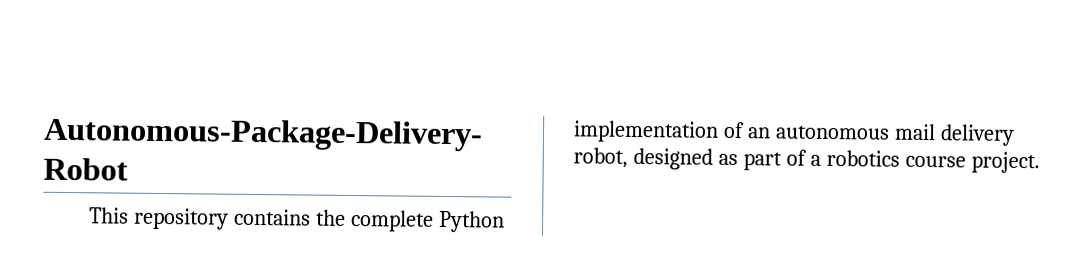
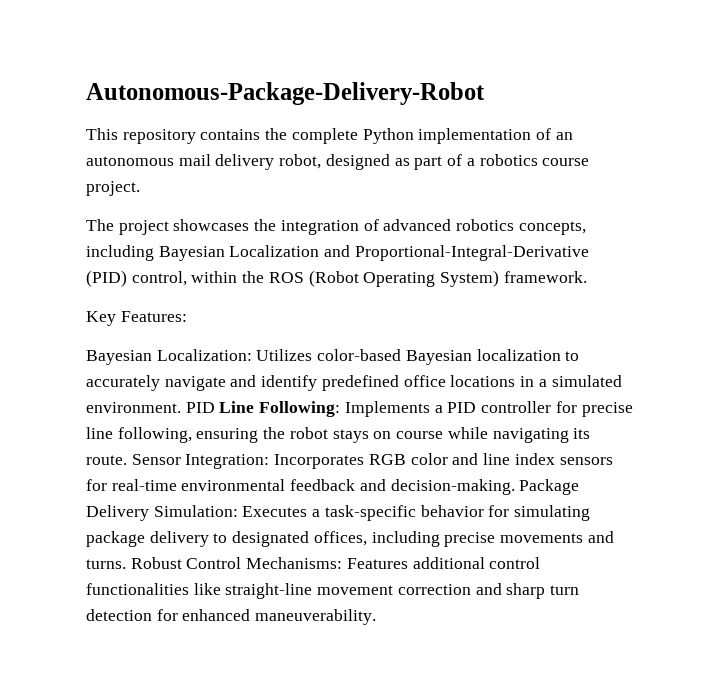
+ The project showcases the integration of advanced robotics concepts, including Bayesian Localization and Proportional-Integral-Derivative (PID) control, within the ROS (Robot Operating System) framework.
+ Key Features:
+ Bayesian Localization: Utilizes color-based Bayesian localization to accurately navigate and identify predefined office locations in a simulated environment. PID Line Following: Implements a PID controller for precise line following, ensuring the robot stays on course while navigating its route. Sensor Integration: Incorporates RGB color and line index sensors for real-time environmental feedback and decision-making. Package Delivery Simulation: Executes a task-specific behavior for simulating package delivery to designated offices, including precise movements and turns. Robust Control Mechanisms: Features additional control functionalities like straight-line movement correction and sharp turn detection for enhanced maneuverability.

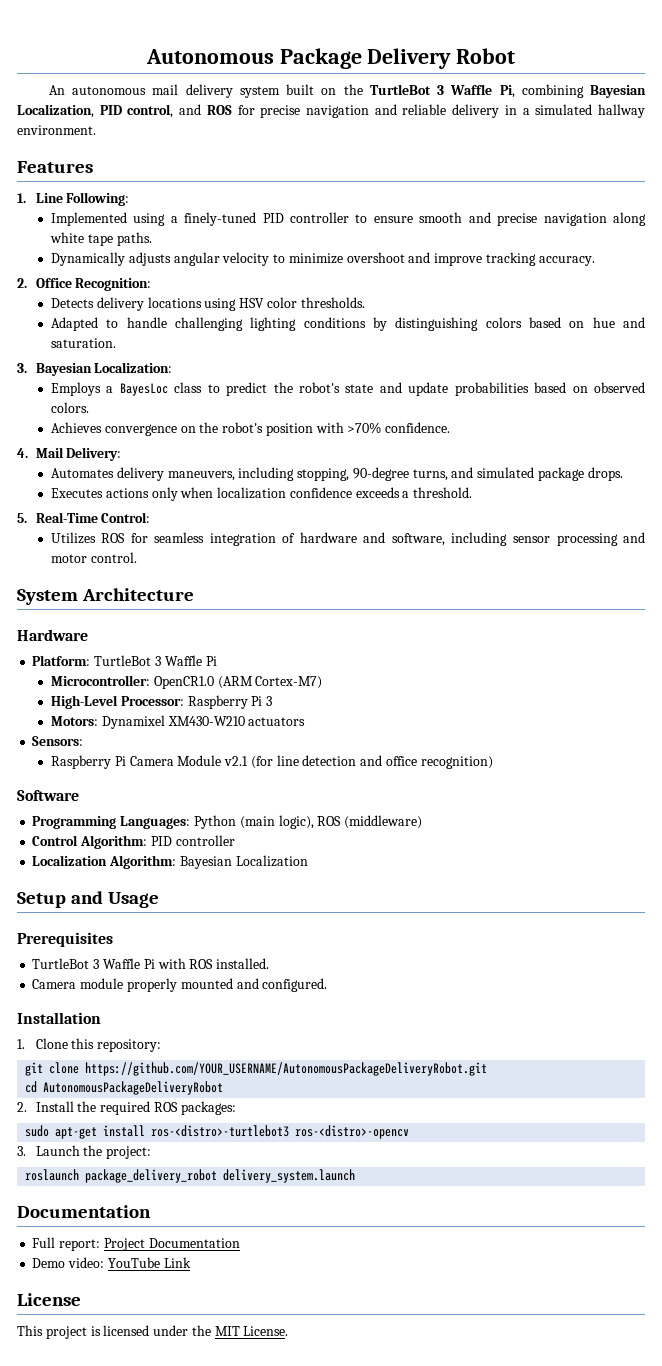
- Autonomous-Package-Delivery-Robot
- This repository contains the complete Python implementation of an autonomous mail delivery robot, designed as part of a robotics course project.
- The project showcases the integration of advanced robotics concepts, including Bayesian Localization and Proportional-Integral-Derivative (PID) control, within the ROS (Robot Operating System) framework.
- Key Features:
- Bayesian Localization: Utilizes color-based Bayesian localization to accurately navigate and identify predefined office locations in a simulated environment. PID Line Following: Implements a PID controller for precise line following, ensuring the robot stays on course while navigating its route. Sensor Integration: Incorporates RGB color and line index sensors for real-time environmental feedback and decision-making. Package Delivery Simulation: Executes a task-specific behavior for simulating package delivery to designated offices, including precise movements and turns. Robust Control Mechanisms: Features additional control functionalities like straight-line movement correction and sharp turn detection for enhanced maneuverability.
+ Autonomous Package Delivery Robot
+ An autonomous mail delivery system built on the TurtleBot 3 Waffle Pi, combining Bayesian Localization, PID control, and ROS for precise navigation and reliable delivery in a simulated hallway environment.
+ Features
+ 1. Line Following:
+ Implemented using a finely-tuned PID controller to ensure smooth and precise navigation along white tape paths.
+ Dynamically adjusts angular velocity to minimize overshoot and improve tracking accuracy.
+ 2. Office Recognition:
+ Detects delivery locations using HSV color thresholds.
+ Adapted to handle challenging lighting conditions by distinguishing colors based on hue and saturation.
+ 3. Bayesian Localization:
+ Employs a BayesLoc class to predict the robot's state and update probabilities based on observed colors.
+ Achieves convergence on the robot's position with >70% confidence.
+ 4. Mail Delivery:
+ Automates delivery maneuvers, including stopping, 90-degree turns, and simulated package drops.
+ Executes actions only when localization confidence exceeds a threshold.
+ 5. Real-Time Control:
+ Utilizes ROS for seamless integration of hardware and software, including sensor processing and motor control.
+ System Architecture
+ Hardware
+ Platform: TurtleBot 3 Waffle Pi
+ Microcontroller: OpenCR1.0 (ARM Cortex-M7)
+ High-Level Processor: Raspberry Pi 3
+ Motors: Dynamixel XM430-W210 actuators
+ Sensors:
+ Raspberry Pi Camera Module v2.1 (for line detection and office recognition)
+ Software
+ Programming Languages: Python (main logic), ROS (middleware)
+ Control Algorithm: PID controller
+ Localization Algorithm: Bayesian Localization
+ Setup and Usage
+ Prerequisites
+ TurtleBot 3 Waffle Pi with ROS installed.
+ Camera module properly mounted and configured.
+ Installation
+ 1. Clone this repository:
+ git clone https://github.com/YOUR_USERNAME/AutonomousPackageDeliveryRobot.git
+ cd AutonomousPackageDeliveryRobot
+ 2. Install the required ROS packages:
+ sudo apt-get install ros-<distro>-turtlebot3 ros-<distro>-opencv
+ 3. Launch the project:
+ roslaunch package_delivery_robot delivery_system.launch
+ Documentation
+ Full report: Project Documentation
+ Demo video: YouTube Link
+ License
+ This project is licensed under the MIT License.

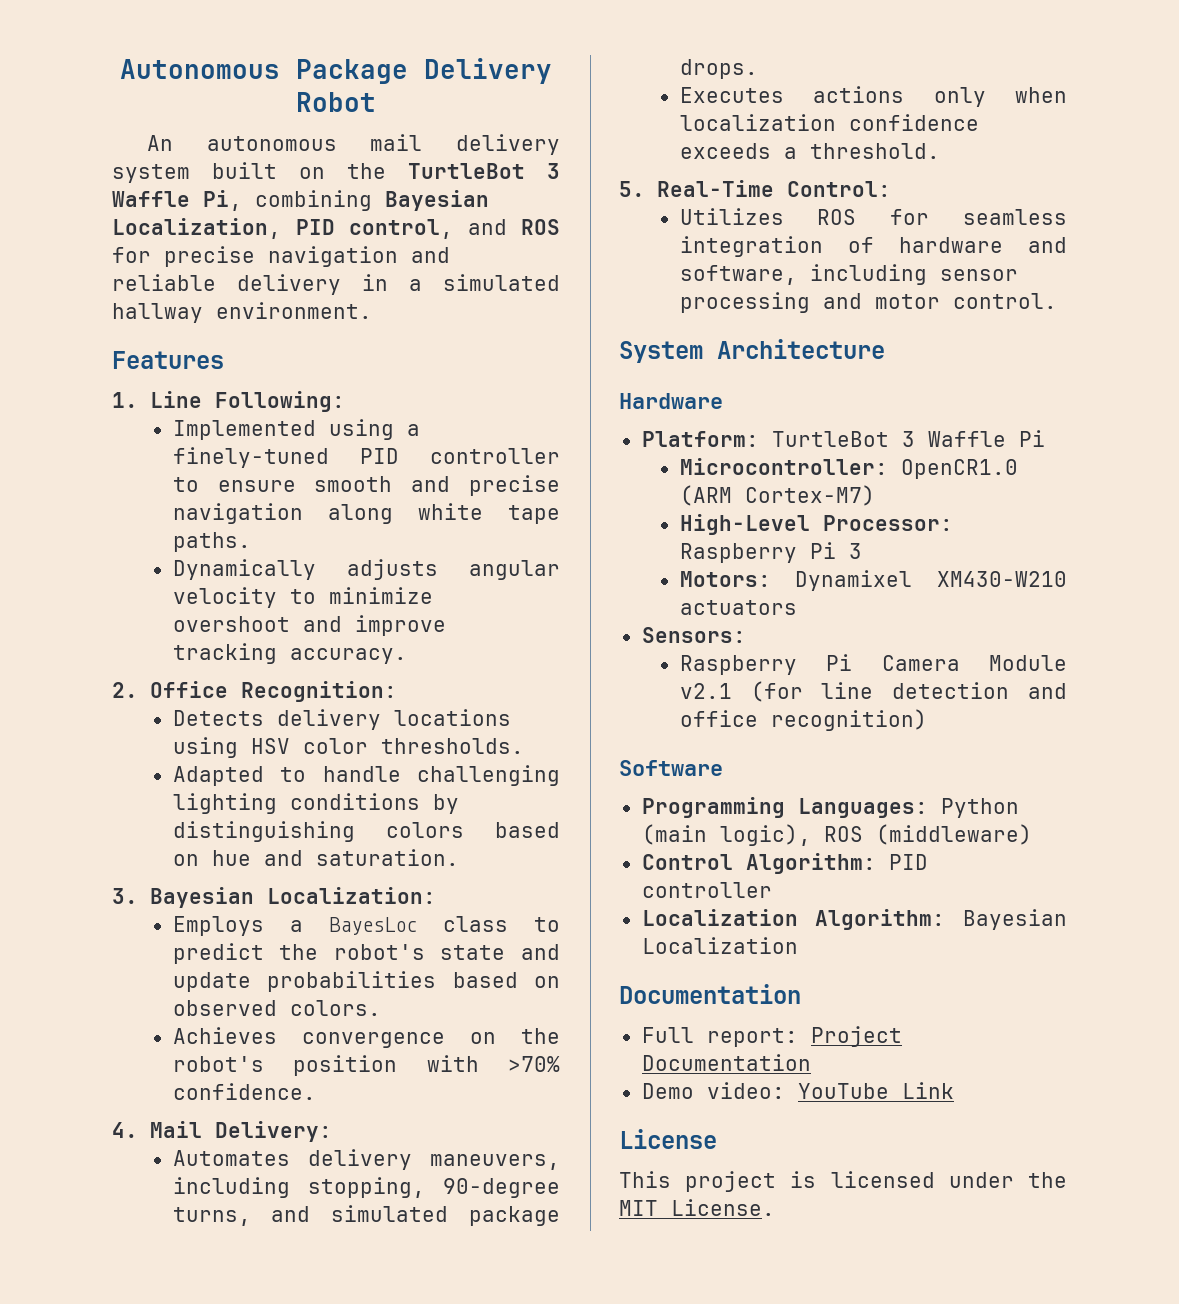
- Setup and Usage
- Prerequisites
- TurtleBot 3 Waffle Pi with ROS installed.
- Camera module properly mounted and configured.
- Installation
- 1. Clone this repository:
- git clone https://github.com/YOUR_USERNAME/AutonomousPackageDeliveryRobot.git
- cd AutonomousPackageDeliveryRobot
- 2. Install the required ROS packages:
- sudo apt-get install ros-<distro>-turtlebot3 ros-<distro>-opencv
- 3. Launch the project:
- roslaunch package_delivery_robot delivery_system.launch

